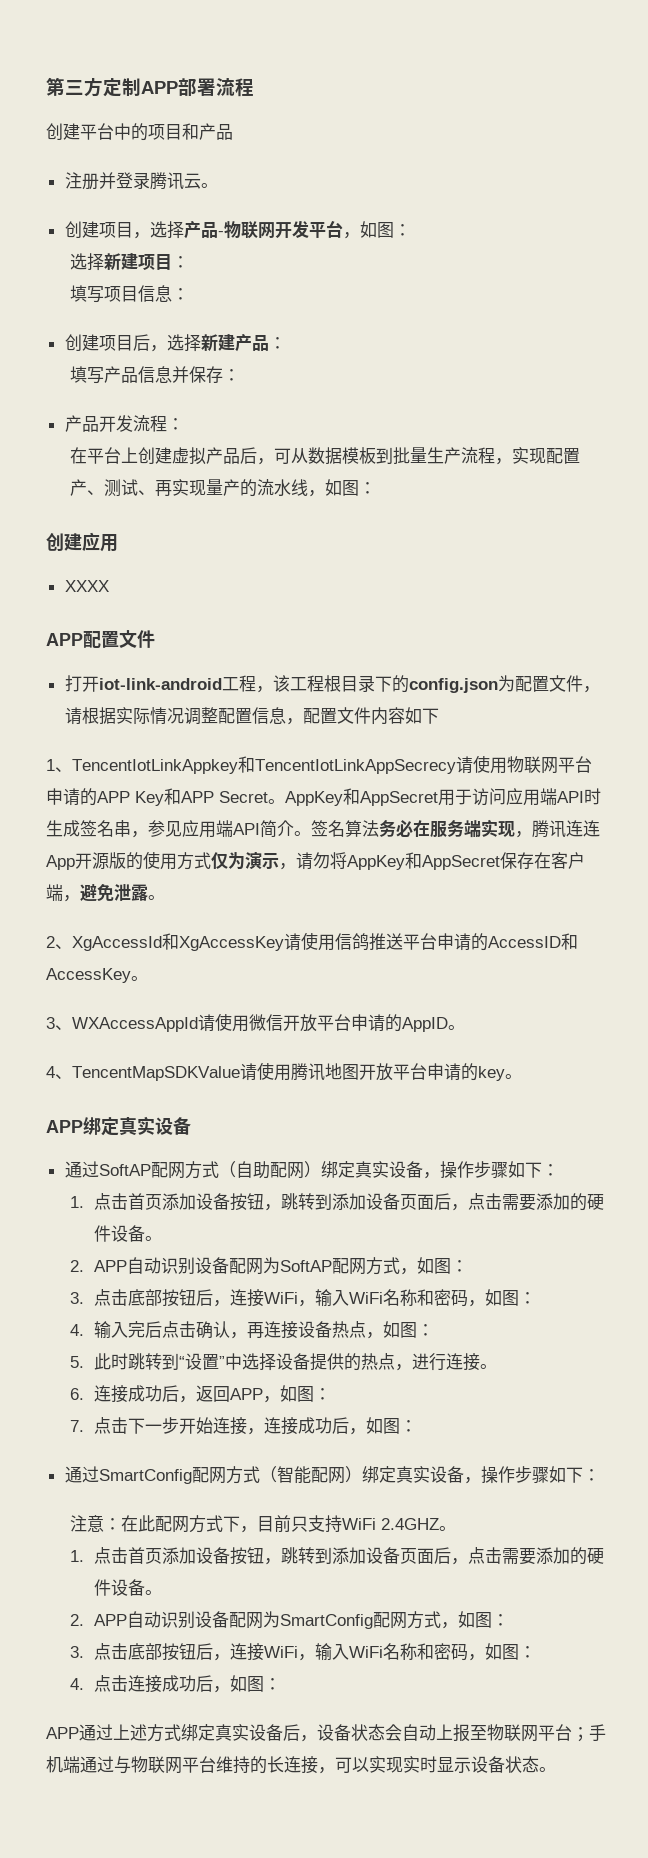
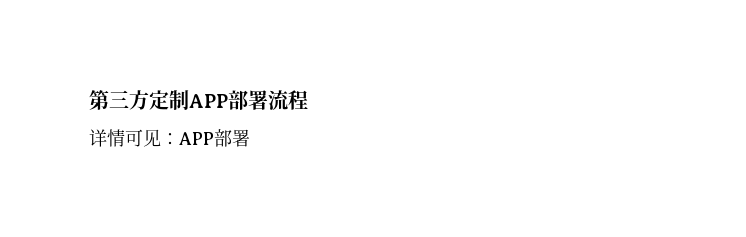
- 创建平台中的项目和产品
- 注册并登录腾讯云。
- 创建项目，选择产品-物联网开发平台，如图：
- 选择新建项目：
- 填写项目信息：
- 创建项目后，选择新建产品：
- 填写产品信息并保存：
- 产品开发流程：
- 在平台上创建虚拟产品后，可从数据模板到批量生产流程，实现配置产、测试、再实现量产的流水线，如图：
- 创建应用
- XXXX
- APP配置文件
- 打开iot-link-android工程，该工程根目录下的config.json为配置文件，请根据实际情况调整配置信息，配置文件内容如下
- 1、TencentIotLinkAppkey和TencentIotLinkAppSecrecy请使用物联网平台申请的APP Key和APP Secret。AppKey和AppSecret用于访问应用端API时生成签名串，参见应用端API简介。签名算法务必在服务端实现，腾讯连连App开源版的使用方式仅为演示，请勿将AppKey和AppSecret保存在客户端，避免泄露。
- 2、XgAccessId和XgAccessKey请使用信鸽推送平台申请的AccessID和AccessKey。
- 3、WXAccessAppId请使用微信开放平台申请的AppID。
- 4、TencentMapSDKValue请使用腾讯地图开放平台申请的key。
- APP绑定真实设备
- 通过SoftAP配网方式（自助配网）绑定真实设备，操作步骤如下：
- 1.点击首页添加设备按钮，跳转到添加设备页面后，点击需要添加的硬件设备。
- 2. APP自动识别设备配网为SoftAP配网方式，如图：
- 3.点击底部按钮后，连接WiFi，输入WiFi名称和密码，如图：
- 4.输入完后点击确认，再连接设备热点，如图：
- 5.此时跳转到“设置”中选择设备提供的热点，进行连接。
- 6.连接成功后，返回APP，如图：
- 7.点击下一步开始连接，连接成功后，如图：
- 通过SmartConfig配网方式（智能配网）绑定真实设备，操作步骤如下：
- 注意：在此配网方式下，目前只支持WiFi 2.4GHZ。
- 1.点击首页添加设备按钮，跳转到添加设备页面后，点击需要添加的硬件设备。
- 2. APP自动识别设备配网为SmartConfig配网方式，如图：
- 3.点击底部按钮后，连接WiFi，输入WiFi名称和密码，如图：
- 4.点击连接成功后，如图：
- APP通过上述方式绑定真实设备后，设备状态会自动上报至物联网平台；手机端通过与物联网平台维持的长连接，可以实现实时显示设备状态。
+ 详情可见：APP部署

